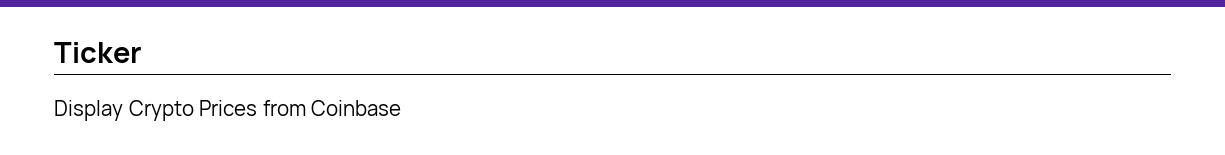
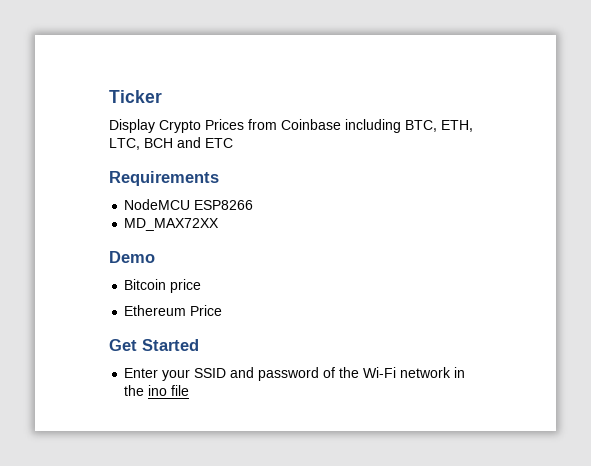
- Display Crypto Prices from Coinbase
+ Display Crypto Prices from Coinbase including BTC, ETH, LTC, BCH and ETC
+ Requirements
+ NodeMCU ESP8266
+ MD_MAX72XX
+ Demo
+ Bitcoin price
+ Ethereum Price
+ Get Started
+ Enter your SSID and password of the Wi-Fi network in the ino file

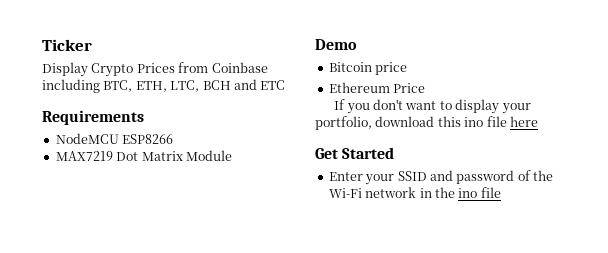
- MD_MAX72XX
+ MAX7219 Dot Matrix Module
+ If you don't want to display your portfolio, download this ino file here

